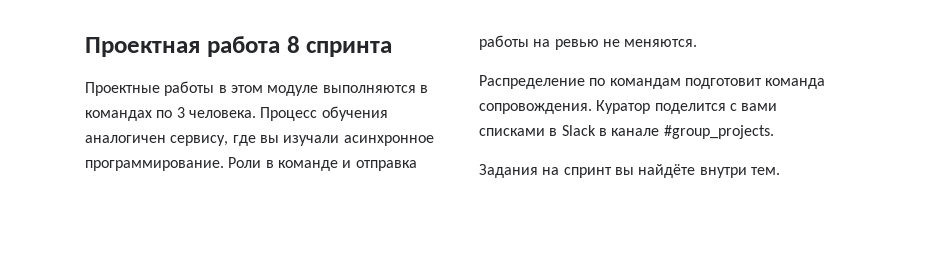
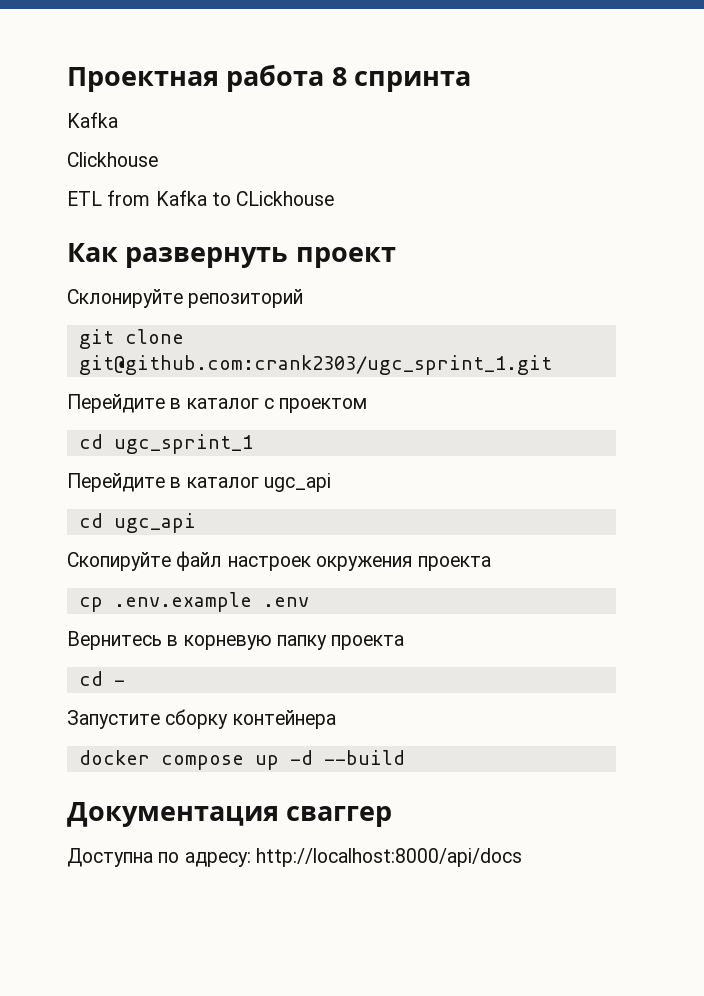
  Проектная работа 8 спринта
- Проектные работы в этом модуле выполняются в командах по 3 человека. Процесс обучения аналогичен сервису, где вы изучали асинхронное программирование. Роли в команде и отправка работы на ревью не меняются.
- Распределение по командам подготовит команда сопровождения. Куратор поделится с вами списками в Slack в канале #group_projects.
- Задания на спринт вы найдёте внутри тем.
+ Kafka
+ Clickhouse
+ ETL from Kafka to CLickhouse
+ Как развернуть проект
+ Склонируйте репозиторий
+ git clone git@github.com:crank2303/ugc_sprint_1.git
+ Перейдите в каталог с проектом
+ cd ugc_sprint_1
+ Перейдите в каталог ugc_api
+ cd ugc_api
+ Скопируйте файл настроек окружения проекта
+ cp .env.example .env
+ Вернитесь в корневую папку проекта
+ cd -
+ Запустите сборку контейнера
+ docker compose up -d --build
+ Документация сваггер
+ Доступна по адресу: http://localhost:8000/api/docs

